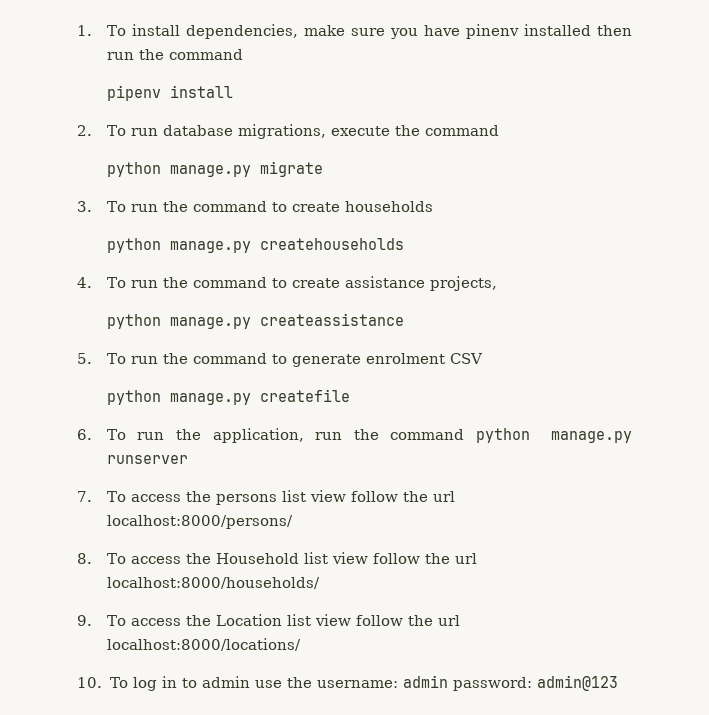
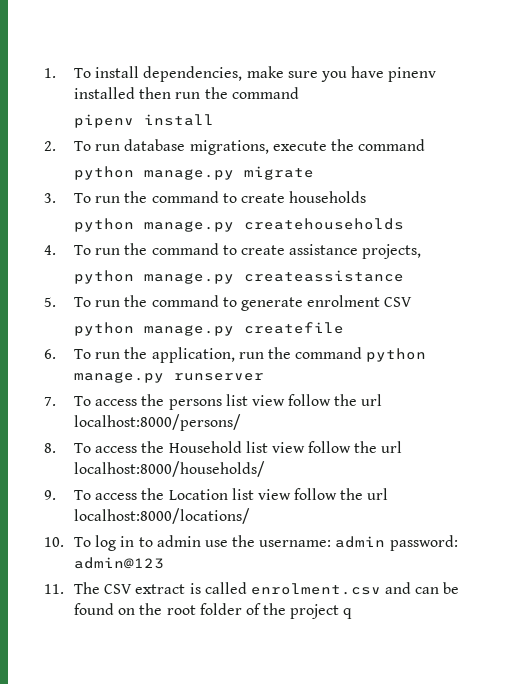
+ 11. The CSV extract is called enrolment.csv and can be found on the root folder of the project q

